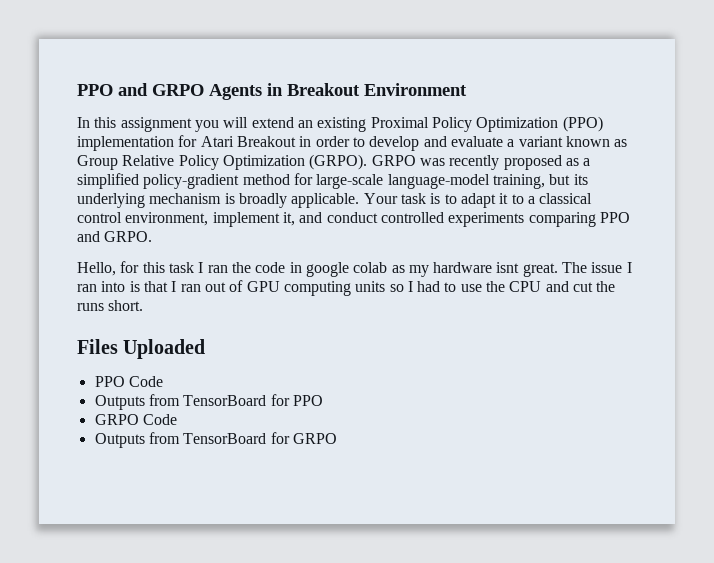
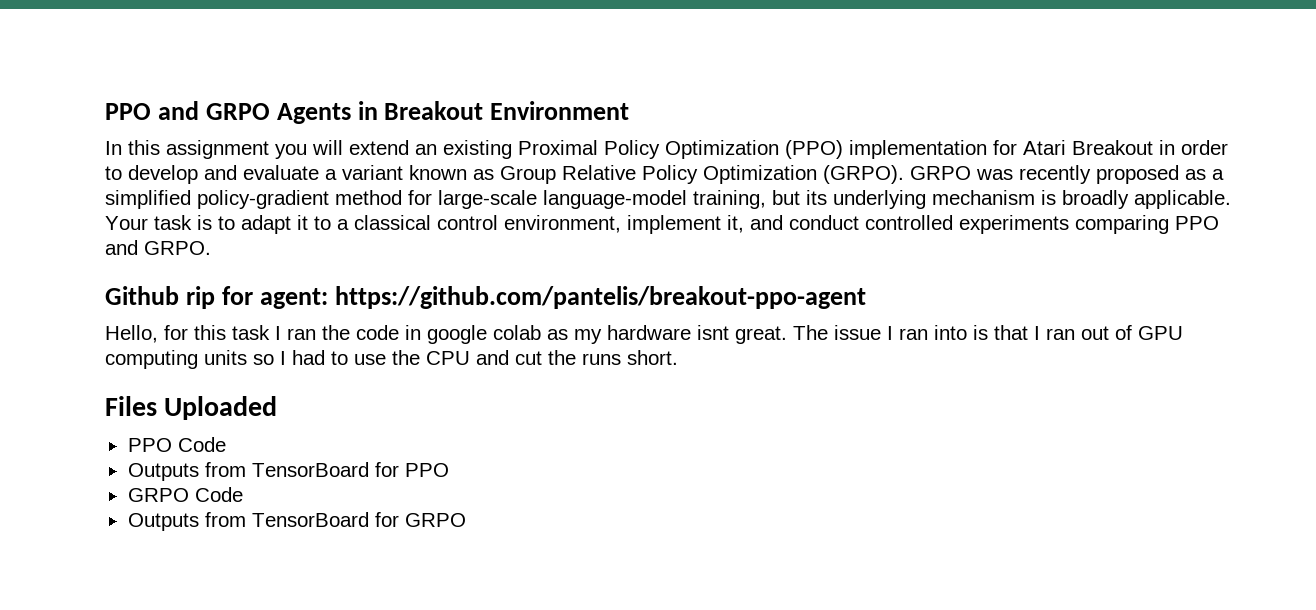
+ Github rip for agent: https://github.com/pantelis/breakout-ppo-agent

